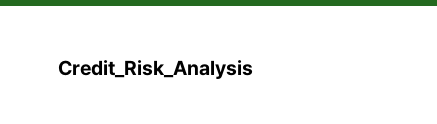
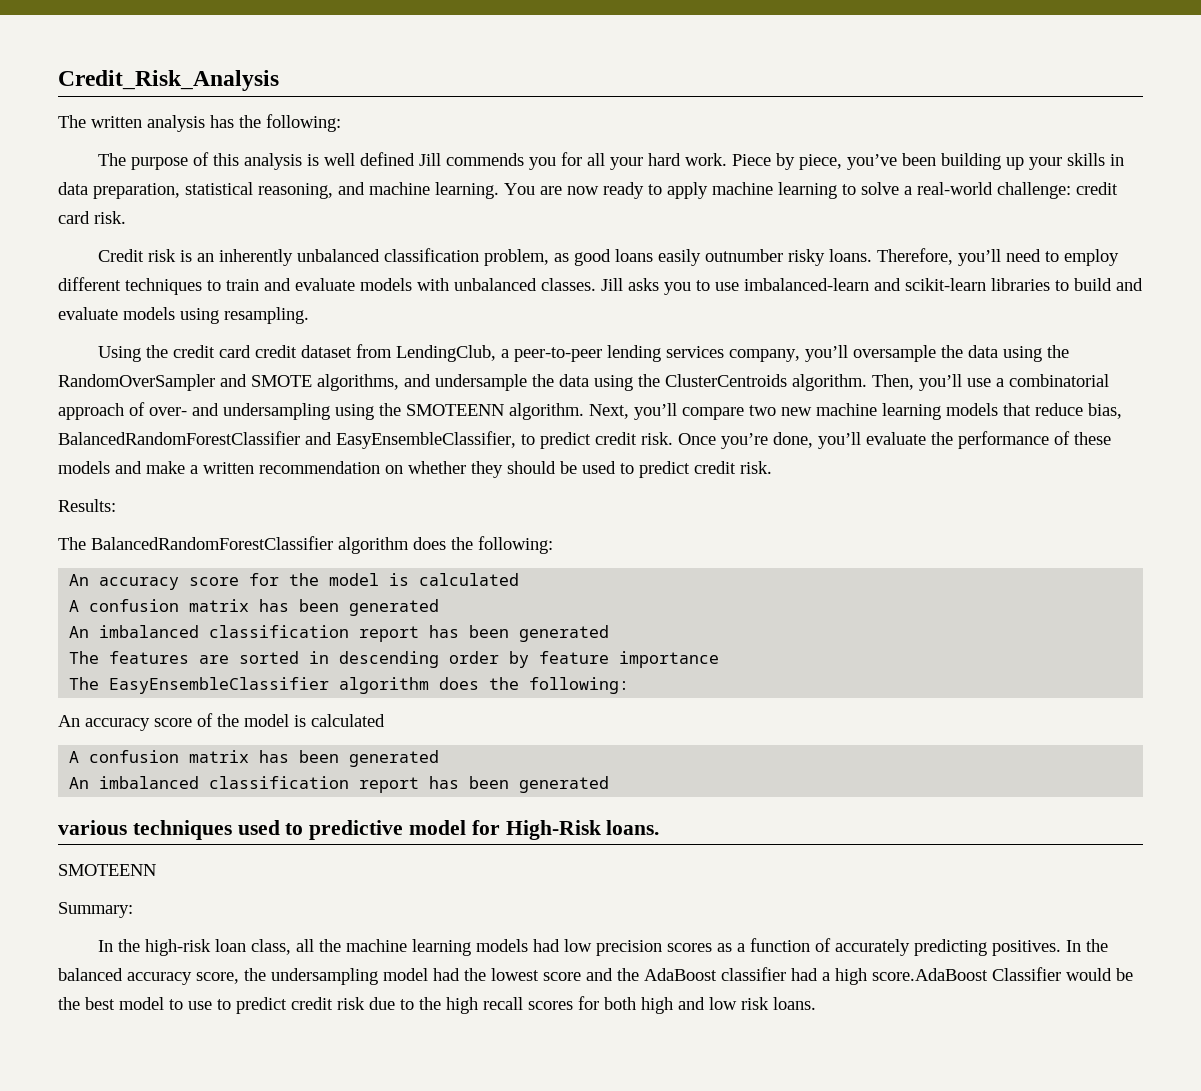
+ The written analysis has the following:
+ The purpose of this analysis is well defined Jill commends you for all your hard work. Piece by piece, you’ve been building up your skills in data preparation, statistical reasoning, and machine learning. You are now ready to apply machine learning to solve a real-world challenge: credit card risk.
+ Credit risk is an inherently unbalanced classification problem, as good loans easily outnumber risky loans. Therefore, you’ll need to employ different techniques to train and evaluate models with unbalanced classes. Jill asks you to use imbalanced-learn and scikit-learn libraries to build and evaluate models using resampling.
+ Using the credit card credit dataset from LendingClub, a peer-to-peer lending services company, you’ll oversample the data using the RandomOverSampler and SMOTE algorithms, and undersample the data using the ClusterCentroids algorithm. Then, you’ll use a combinatorial approach of over- and undersampling using the SMOTEENN algorithm. Next, you’ll compare two new machine learning models that reduce bias, BalancedRandomForestClassifier and EasyEnsembleClassifier, to predict credit risk. Once you’re done, you’ll evaluate the performance of these models and make a written recommendation on whether they should be used to predict credit risk.
+ Results:
+ The BalancedRandomForestClassifier algorithm does the following:
+ An accuracy score for the model is calculated
+ A confusion matrix has been generated
+ An imbalanced classification report has been generated
+ The features are sorted in descending order by feature importance
+ The EasyEnsembleClassifier algorithm does the following:
+ An accuracy score of the model is calculated
+ A confusion matrix has been generated
+ An imbalanced classification report has been generated
+ various techniques used to predictive model for High-Risk loans.
+ SMOTEENN
+ Summary:
+ In the high-risk loan class, all the machine learning models had low precision scores as a function of accurately predicting positives. In the balanced accuracy score, the undersampling model had the lowest score and the AdaBoost classifier had a high score.AdaBoost Classifier would be the best model to use to predict credit risk due to the high recall scores for both high and low risk loans.

